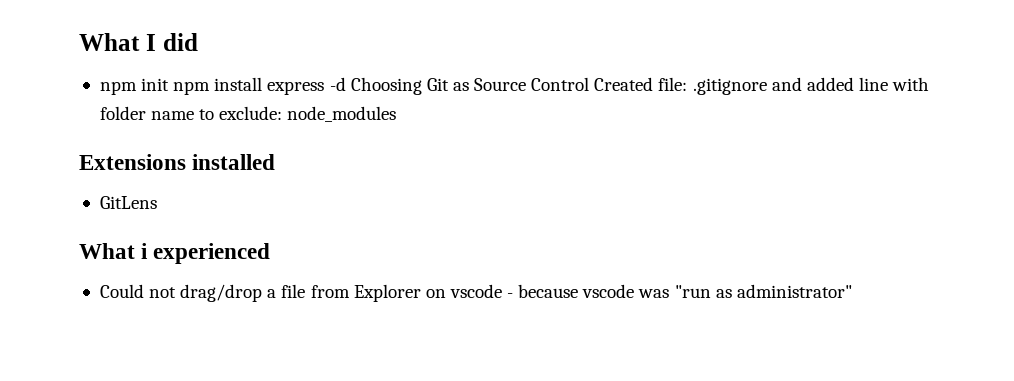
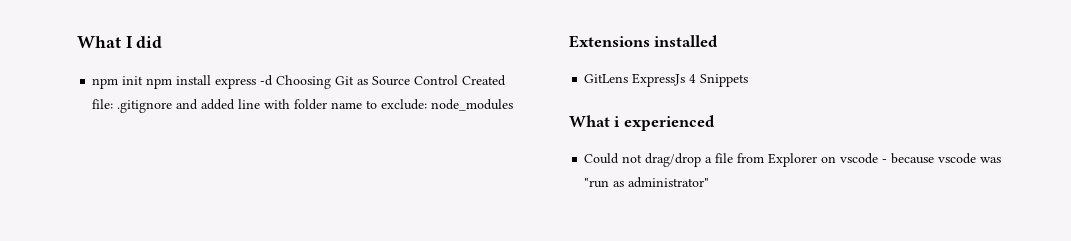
- GitLens
+ GitLens ExpressJs 4 Snippets

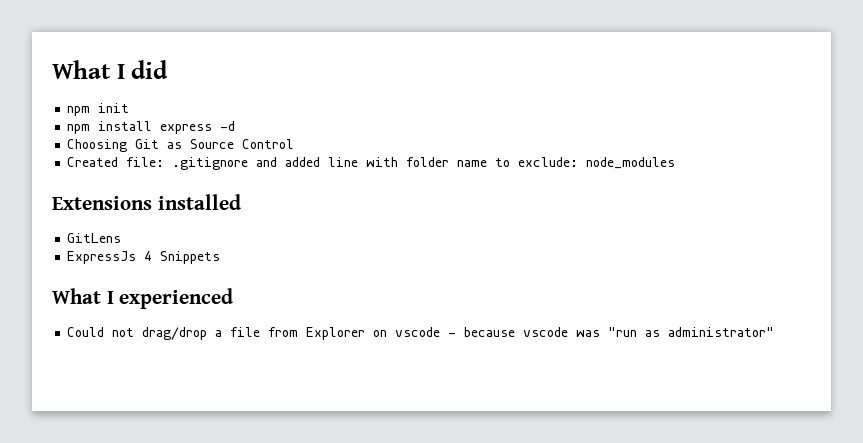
- npm init npm install express -d Choosing Git as Source Control Created file: .gitignore and added line with folder name to exclude: node_modules
+ npm init
+ npm install express -d
+ Choosing Git as Source Control
+ Created file: .gitignore and added line with folder name to exclude: node_modules
- GitLens ExpressJs 4 Snippets
+ GitLens
+ ExpressJs 4 Snippets
- What i experienced
+ What I experienced

